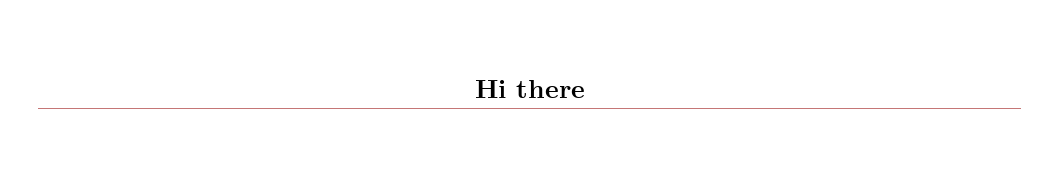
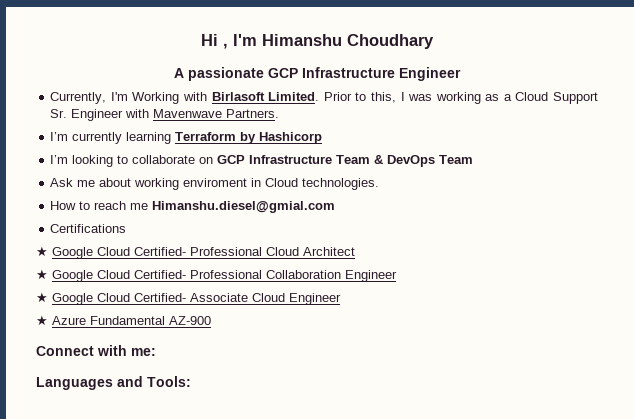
- Hi there
+ Hi , I'm Himanshu Choudhary
+ A passionate GCP Infrastructure Engineer
+ Currently, I'm Working with Birlasoft Limited. Prior to this, I was working as a Cloud Support Sr. Engineer with Mavenwave Partners.
+ I’m currently learning Terraform by Hashicorp
+ I’m looking to collaborate on GCP Infrastructure Team & DevOps Team
+ Ask me about working enviroment in Cloud technologies.
+ How to reach me Himanshu.diesel@gmial.com
+ Certifications
+ ★ Google Cloud Certified- Professional Cloud Architect
+ ★ Google Cloud Certified- Professional Collaboration Engineer
+ ★ Google Cloud Certified- Associate Cloud Engineer
+ ★ Azure Fundamental AZ-900
+ Connect with me:
+ Languages and Tools:

